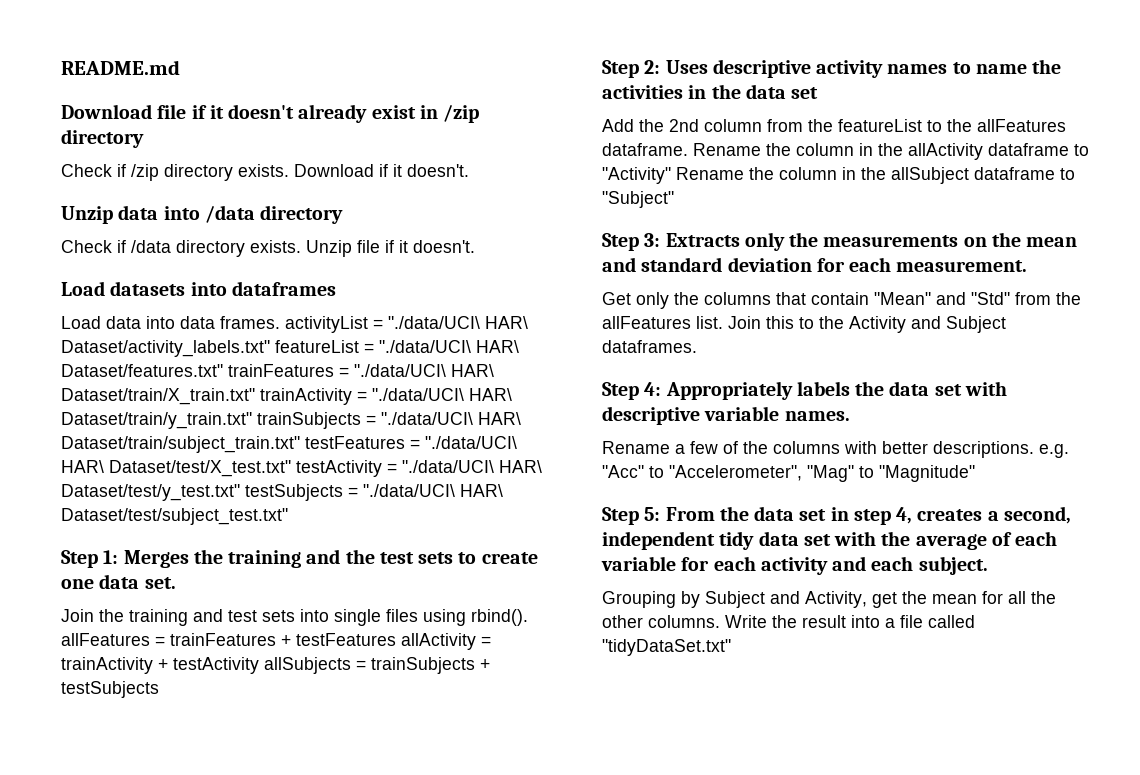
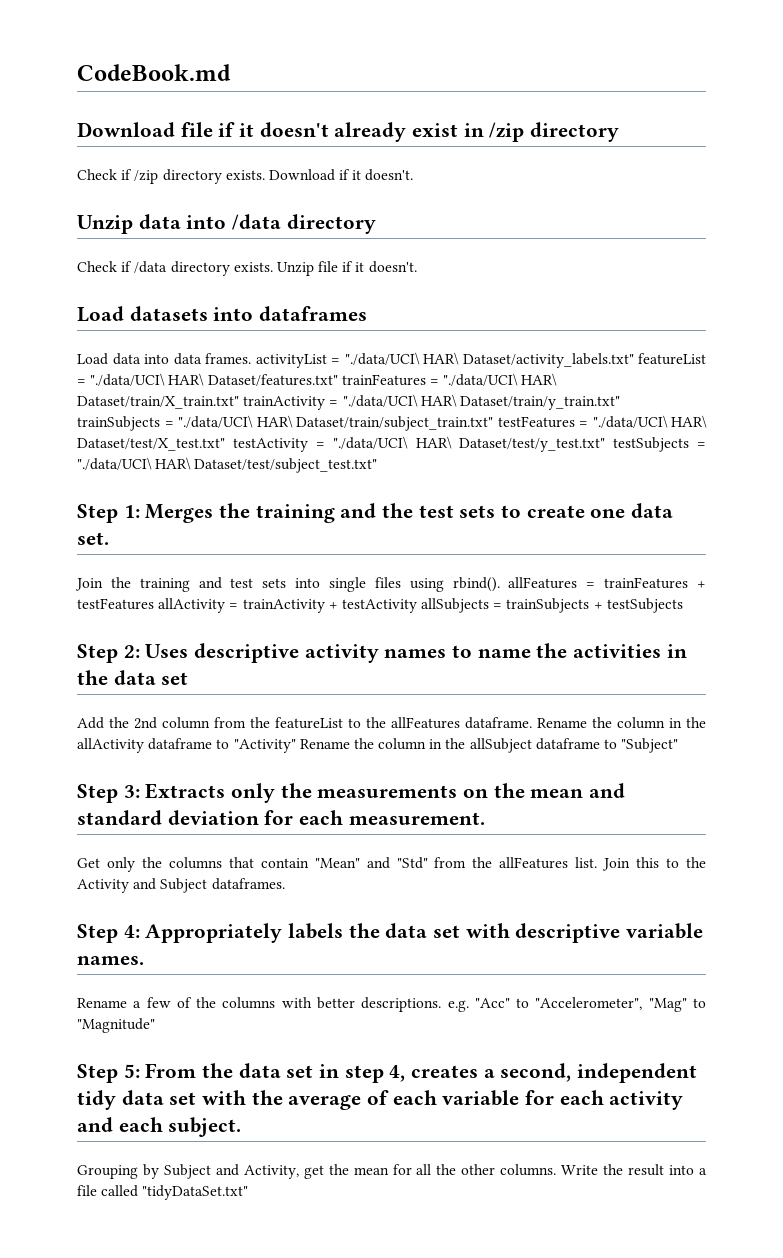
- README.md
+ CodeBook.md

